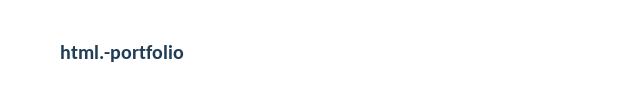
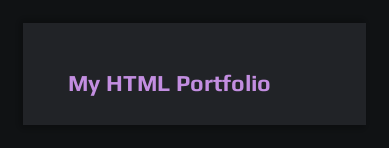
- html.-portfolio
+ My HTML Portfolio

